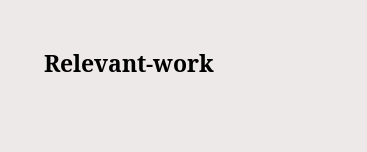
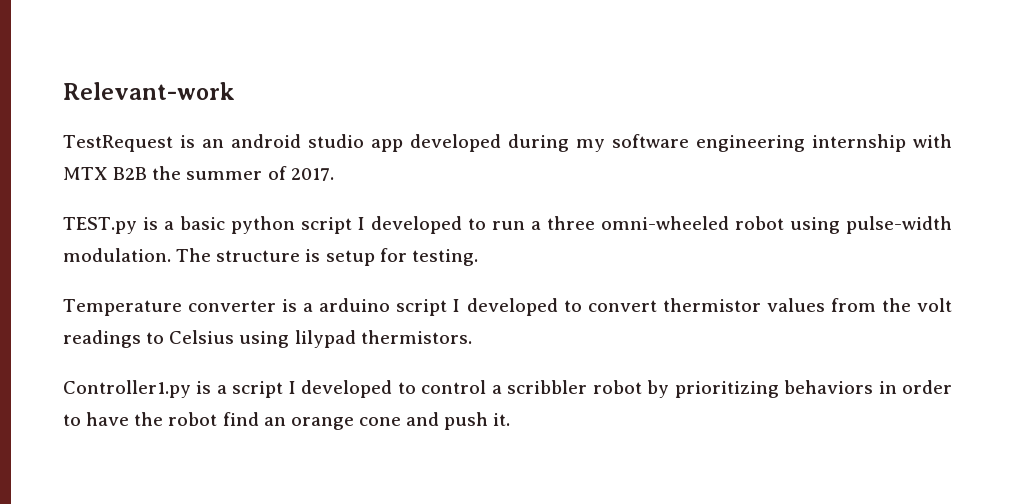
+ TestRequest is an android studio app developed during my software engineering internship with MTX B2B the summer of 2017.
+ TEST.py is a basic python script I developed to run a three omni-wheeled robot using pulse-width modulation. The structure is setup for testing.
+ Temperature converter is a arduino script I developed to convert thermistor values from the volt readings to Celsius using lilypad thermistors.
+ Controller1.py is a script I developed to control a scribbler robot by prioritizing behaviors in order to have the robot find an orange cone and push it.

